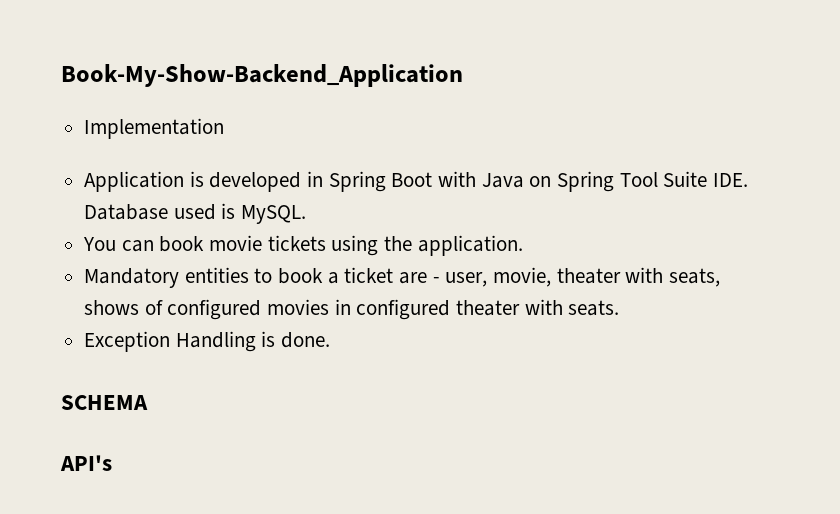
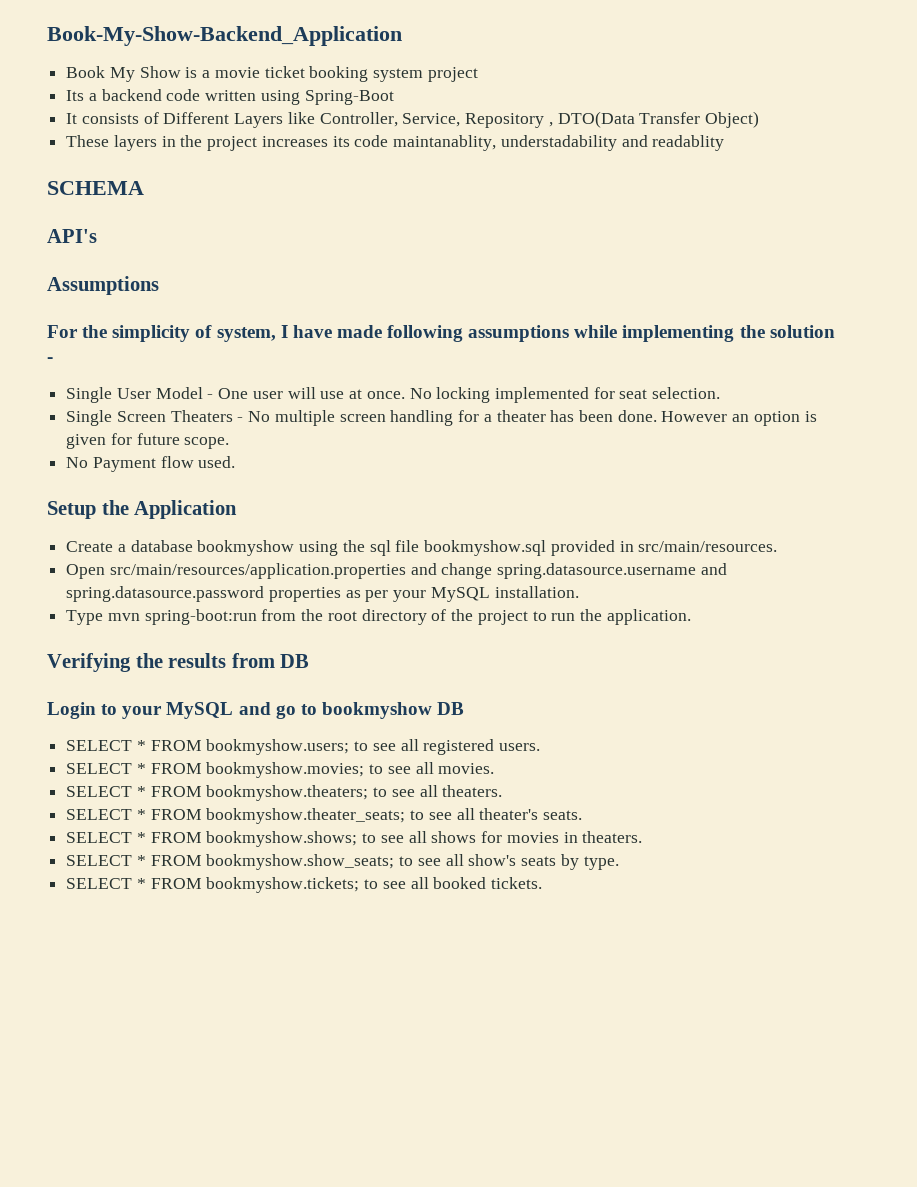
- Implementation
- Application is developed in Spring Boot with Java on Spring Tool Suite IDE. Database used is MySQL.
- You can book movie tickets using the application.
- Mandatory entities to book a ticket are - user, movie, theater with seats, shows of configured movies in configured theater with seats.
- Exception Handling is done.
+ Book My Show is a movie ticket booking system project
+ Its a backend code written using Spring-Boot
+ It consists of Different Layers like Controller, Service, Repository , DTO(Data Transfer Object)
+ These layers in the project increases its code maintanablity, understadability and readablity
  SCHEMA
  API's
+ Assumptions
+ For the simplicity of system, I have made following assumptions while implementing the solution -
+ Single User Model - One user will use at once. No locking implemented for seat selection.
+ Single Screen Theaters - No multiple screen handling for a theater has been done. However an option is given for future scope.
+ No Payment flow used.
+ Setup the Application
+ Create a database bookmyshow using the sql file bookmyshow.sql provided in src/main/resources.
+ Open src/main/resources/application.properties and change spring.datasource.username and spring.datasource.password properties as per your MySQL installation.
+ Type mvn spring-boot:run from the root directory of the project to run the application.
+ Verifying the results from DB
+ Login to your MySQL and go to bookmyshow DB
+ SELECT * FROM bookmyshow.users; to see all registered users.
+ SELECT * FROM bookmyshow.movies; to see all movies.
+ SELECT * FROM bookmyshow.theaters; to see all theaters.
+ SELECT * FROM bookmyshow.theater_seats; to see all theater's seats.
+ SELECT * FROM bookmyshow.shows; to see all shows for movies in theaters.
+ SELECT * FROM bookmyshow.show_seats; to see all show's seats by type.
+ SELECT * FROM bookmyshow.tickets; to see all booked tickets.

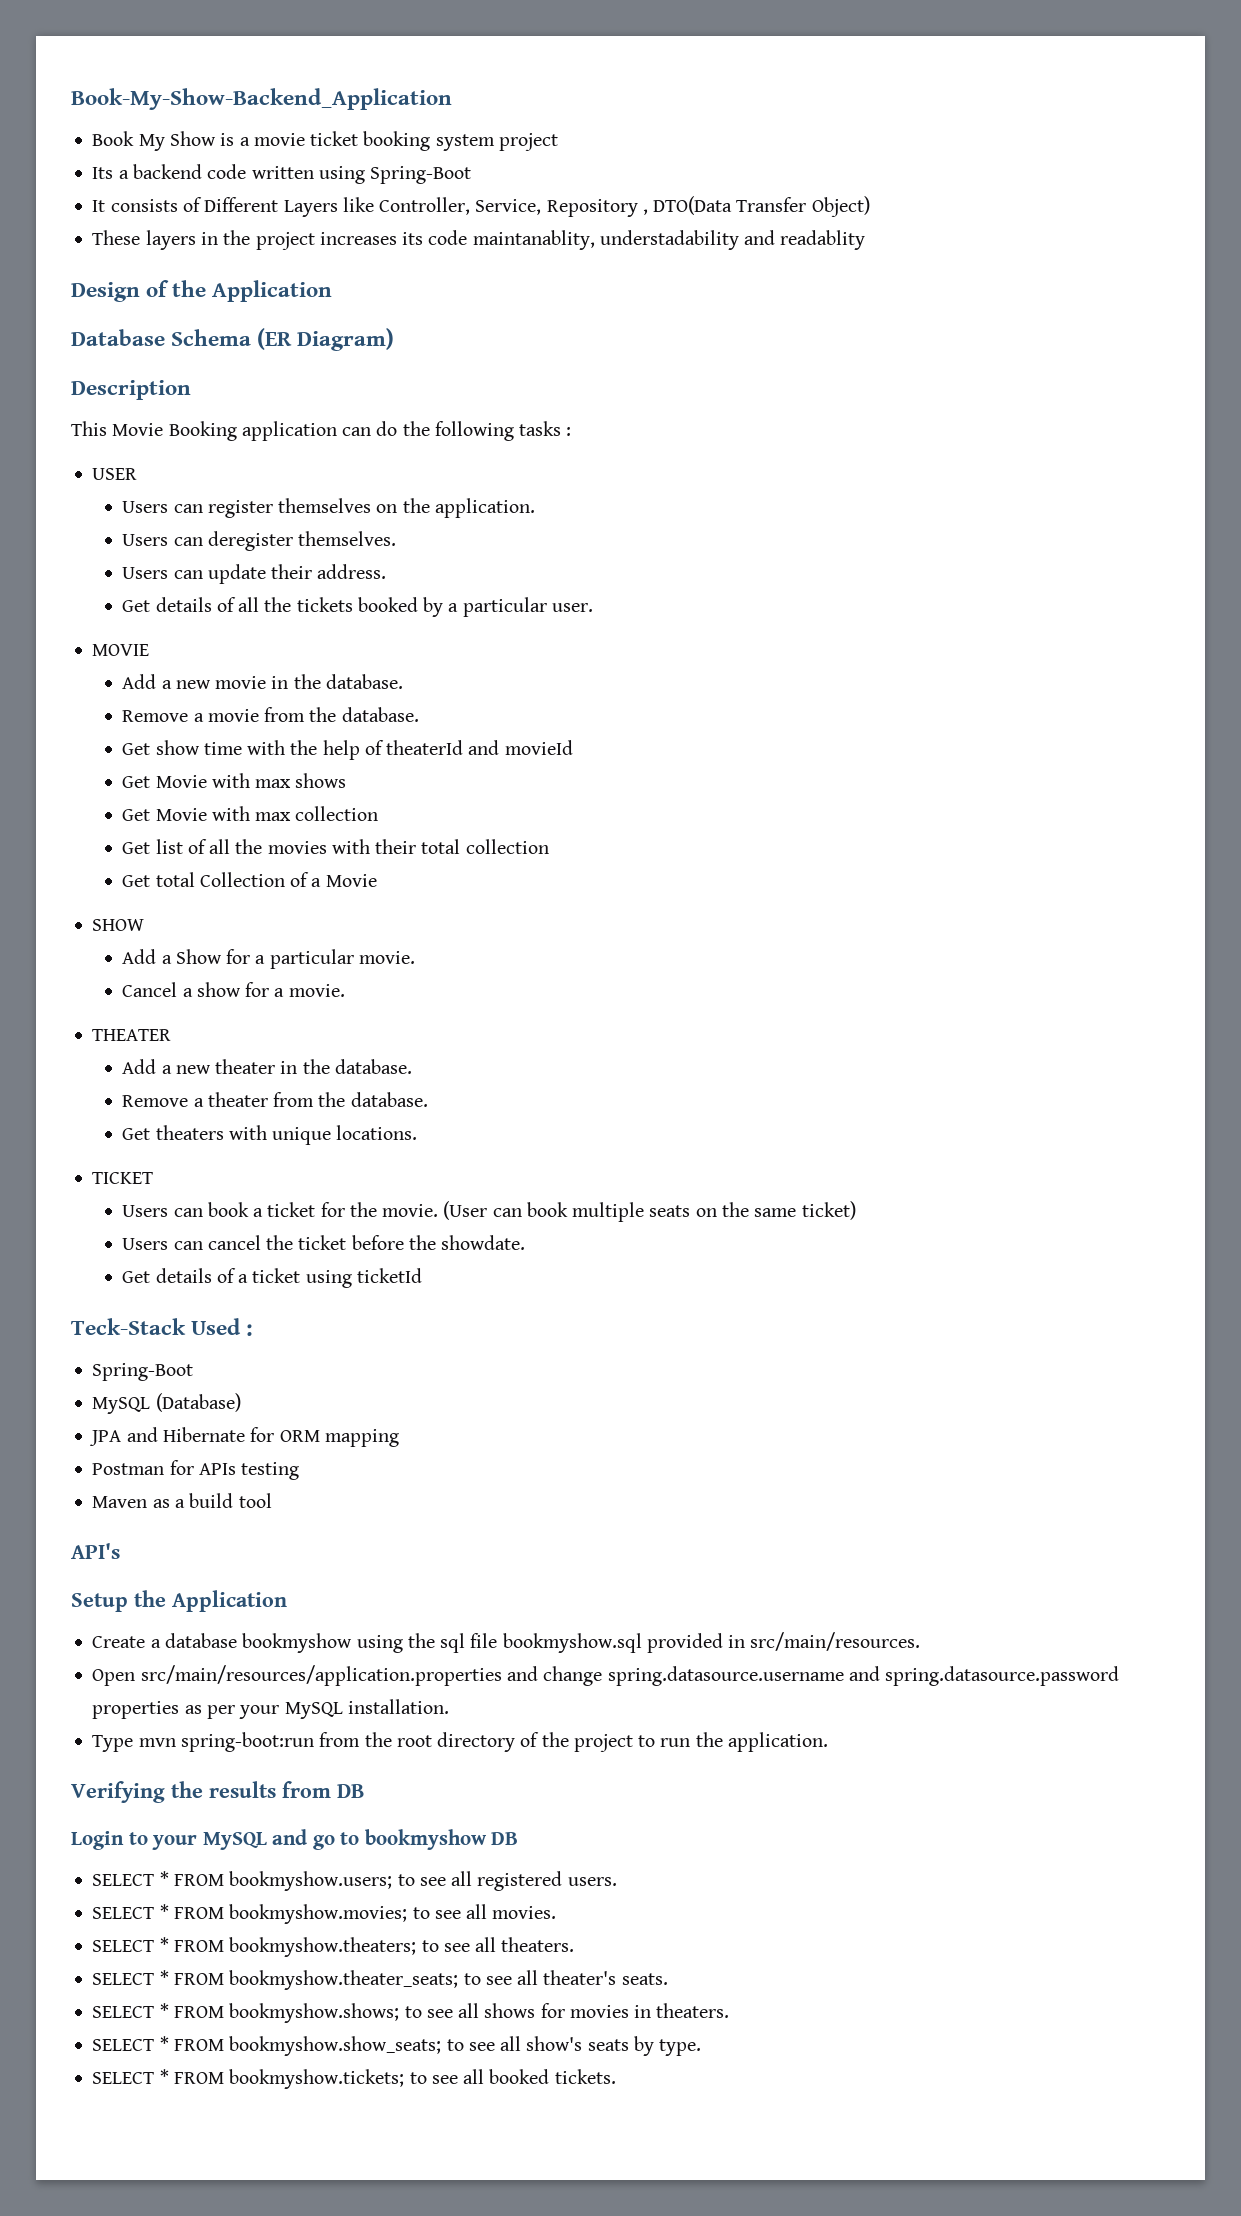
- SCHEMA
+ Design of the Application
+ Database Schema (ER Diagram)
+ Description
+ This Movie Booking application can do the following tasks :
+ USER
+ Users can register themselves on the application.
+ Users can deregister themselves.
+ Users can update their address.
+ Get details of all the tickets booked by a particular user.
+ MOVIE
+ Add a new movie in the database.
+ Remove a movie from the database.
+ Get show time with the help of theaterId and movieId
+ Get Movie with max shows
+ Get Movie with max collection
+ Get list of all the movies with their total collection
+ Get total Collection of a Movie
+ SHOW
+ Add a Show for a particular movie.
+ Cancel a show for a movie.
+ THEATER
+ Add a new theater in the database.
+ Remove a theater from the database.
+ Get theaters with unique locations.
+ TICKET
+ Users can book a ticket for the movie. (User can book multiple seats on the same ticket)
+ Users can cancel the ticket before the showdate.
+ Get details of a ticket using ticketId
+ Teck-Stack Used :
+ Spring-Boot
+ MySQL (Database)
+ JPA and Hibernate for ORM mapping
+ Postman for APIs testing
+ Maven as a build tool
  API's
- Assumptions
- For the simplicity of system, I have made following assumptions while implementing the solution -
- Single User Model - One user will use at once. No locking implemented for seat selection.
- Single Screen Theaters - No multiple screen handling for a theater has been done. However an option is given for future scope.
- No Payment flow used.

